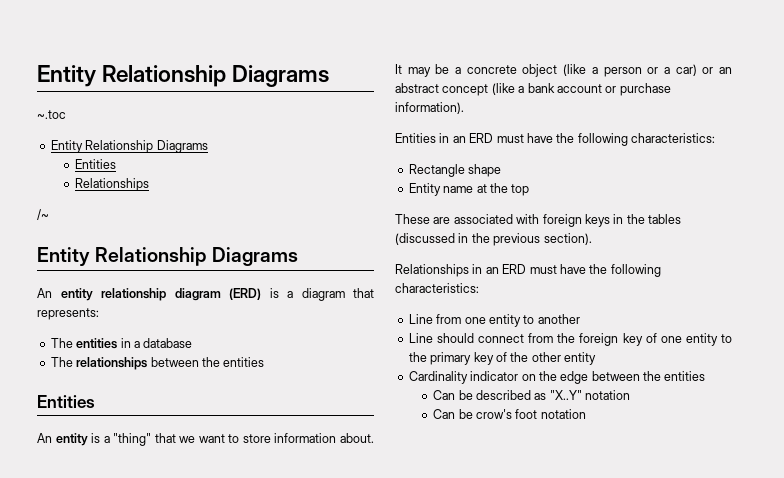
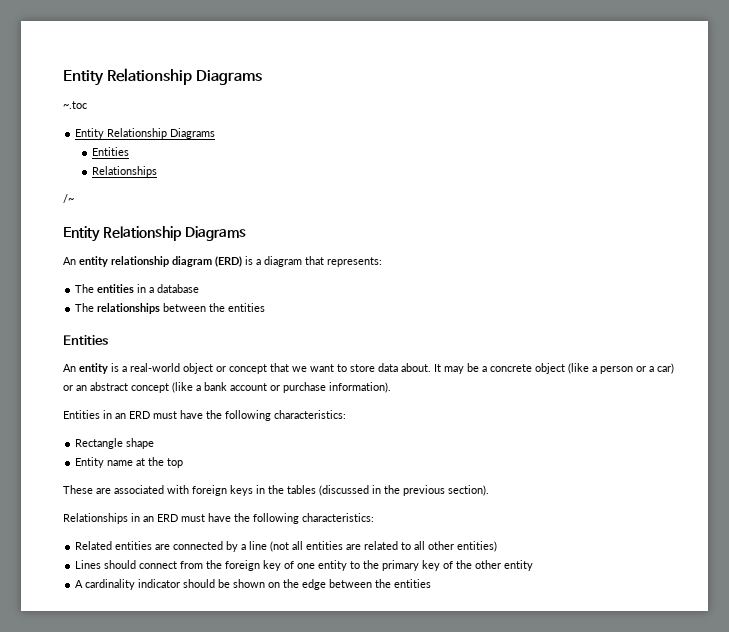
- An entity is a "thing" that we want to store information about.
+ An entity is a real-world object or concept that we want to store data about.
- Line from one entity to another
- Line should connect from the foreign key of one entity to the primary key of the other entity
+ Related entities are connected by a line (not all entities are related to all other entities)
+ Lines should connect from the foreign key of one entity to the primary key of the other entity
- Cardinality indicator on the edge between the entities
+ A cardinality indicator should be shown on the edge between the entities
- Can be described as "X..Y" notation
- Can be crow's foot notation

